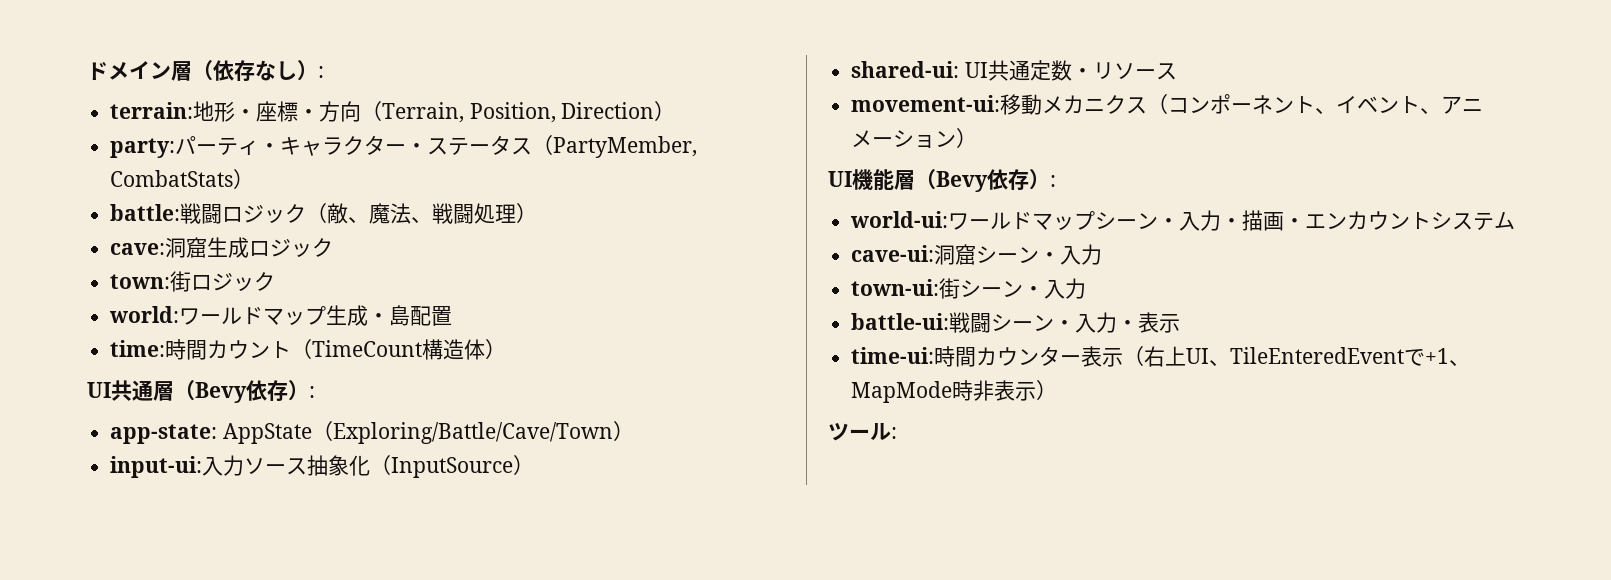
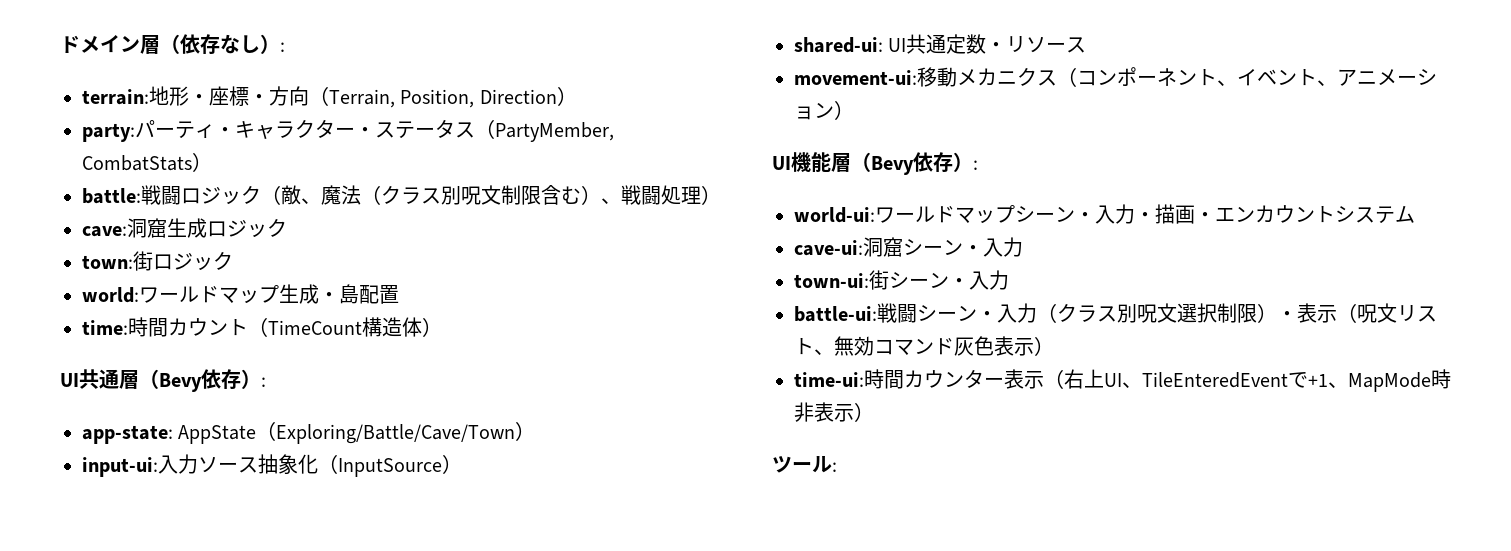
- battle:戦闘ロジック（敵、魔法、戦闘処理）
+ battle:戦闘ロジック（敵、魔法（クラス別呪文制限含む）、戦闘処理）
- battle-ui:戦闘シーン・入力・表示
+ battle-ui:戦闘シーン・入力（クラス別呪文選択制限）・表示（呪文リスト、無効コマンド灰色表示）

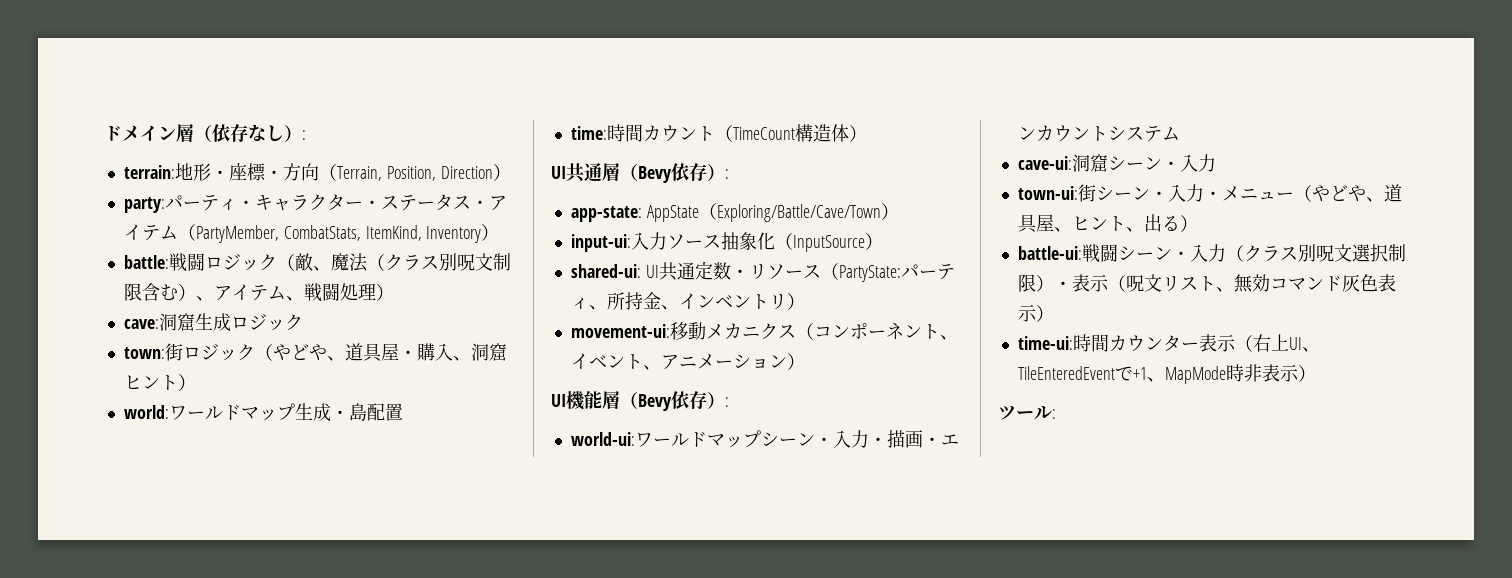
- party:パーティ・キャラクター・ステータス（PartyMember, CombatStats）
+ party:パーティ・キャラクター・ステータス・アイテム（PartyMember, CombatStats, ItemKind, Inventory）
- battle:戦闘ロジック（敵、魔法（クラス別呪文制限含む）、戦闘処理）
+ battle:戦闘ロジック（敵、魔法（クラス別呪文制限含む）、アイテム、戦闘処理）
- town:街ロジック
+ town:街ロジック（やどや、道具屋・購入、洞窟ヒント）
- shared-ui: UI共通定数・リソース
+ shared-ui: UI共通定数・リソース（PartyState:パーティ、所持金、インベントリ）
- town-ui:街シーン・入力
+ town-ui:街シーン・入力・メニュー（やどや、道具屋、ヒント、出る）

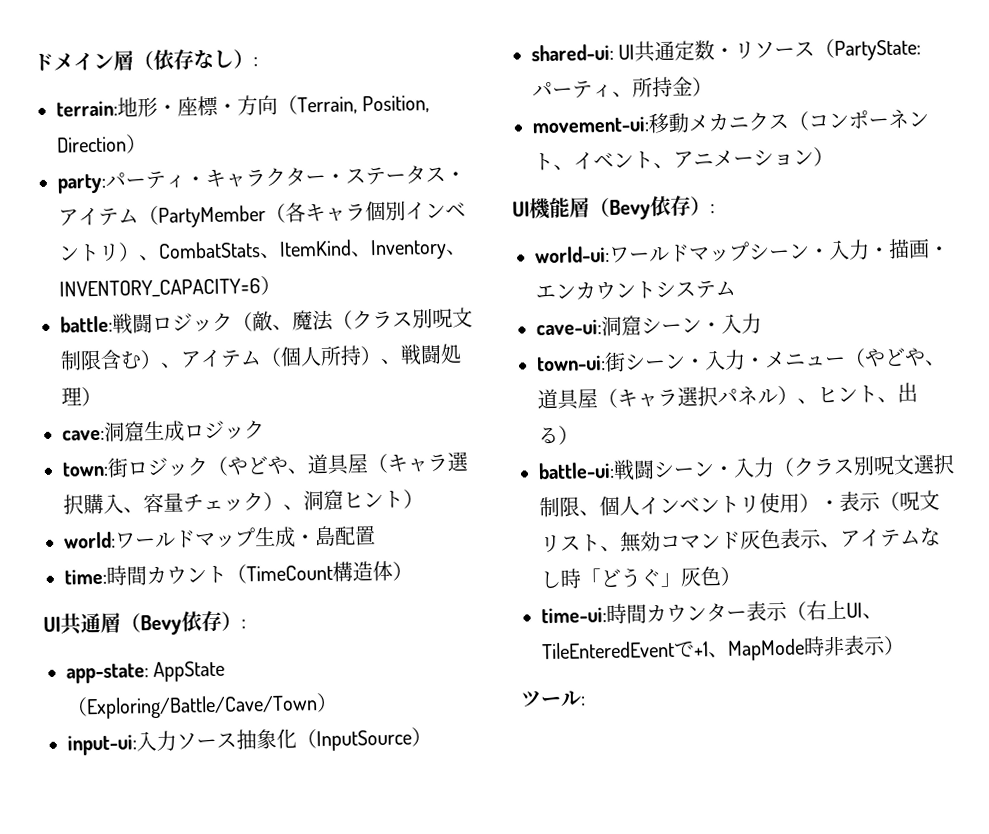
- party:パーティ・キャラクター・ステータス・アイテム（PartyMember, CombatStats, ItemKind, Inventory）
+ party:パーティ・キャラクター・ステータス・アイテム（PartyMember（各キャラ個別インベントリ）、CombatStats、ItemKind、Inventory、INVENTORY_CAPACITY=6）
- battle:戦闘ロジック（敵、魔法（クラス別呪文制限含む）、アイテム、戦闘処理）
+ battle:戦闘ロジック（敵、魔法（クラス別呪文制限含む）、アイテム（個人所持）、戦闘処理）
- town:街ロジック（やどや、道具屋・購入、洞窟ヒント）
+ town:街ロジック（やどや、道具屋（キャラ選択購入、容量チェック）、洞窟ヒント）
- shared-ui: UI共通定数・リソース（PartyState:パーティ、所持金、インベントリ）
+ shared-ui: UI共通定数・リソース（PartyState:パーティ、所持金）
- town-ui:街シーン・入力・メニュー（やどや、道具屋、ヒント、出る）
+ town-ui:街シーン・入力・メニュー（やどや、道具屋（キャラ選択パネル）、ヒント、出る）
- battle-ui:戦闘シーン・入力（クラス別呪文選択制限）・表示（呪文リスト、無効コマンド灰色表示）
+ battle-ui:戦闘シーン・入力（クラス別呪文選択制限、個人インベントリ使用）・表示（呪文リスト、無効コマンド灰色表示、アイテムなし時「どうぐ」灰色）

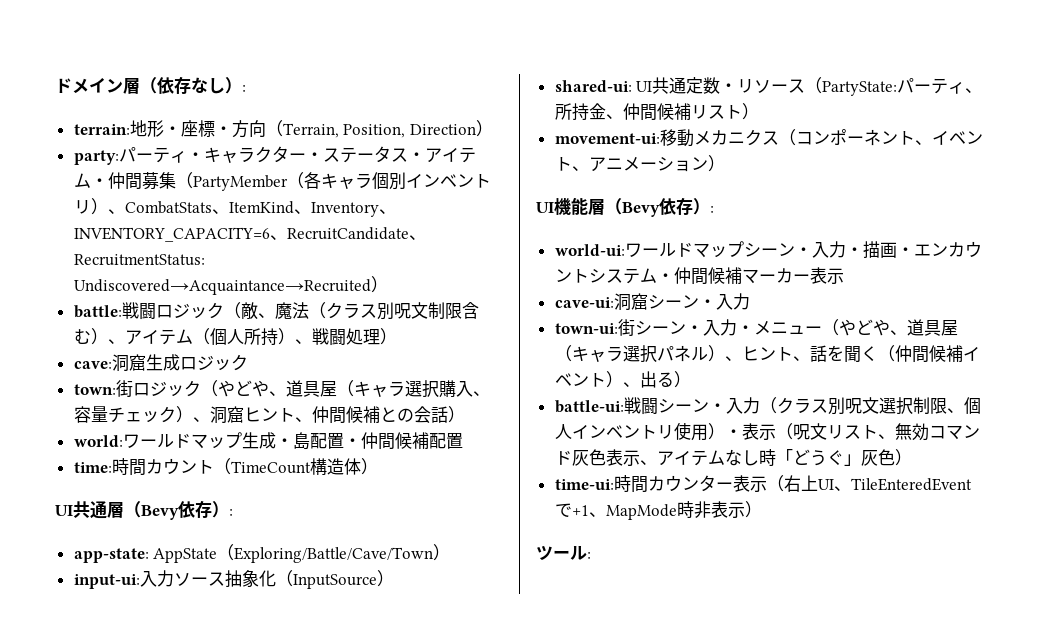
- party:パーティ・キャラクター・ステータス・アイテム（PartyMember（各キャラ個別インベントリ）、CombatStats、ItemKind、Inventory、INVENTORY_CAPACITY=6）
+ party:パーティ・キャラクター・ステータス・アイテム・仲間募集（PartyMember（各キャラ個別インベントリ）、CombatStats、ItemKind、Inventory、INVENTORY_CAPACITY=6、RecruitCandidate、RecruitmentStatus: Undiscovered→Acquaintance→Recruited）
- town:街ロジック（やどや、道具屋（キャラ選択購入、容量チェック）、洞窟ヒント）
+ town:街ロジック（やどや、道具屋（キャラ選択購入、容量チェック）、洞窟ヒント、仲間候補との会話）
- world:ワールドマップ生成・島配置
+ world:ワールドマップ生成・島配置・仲間候補配置
- shared-ui: UI共通定数・リソース（PartyState:パーティ、所持金）
+ shared-ui: UI共通定数・リソース（PartyState:パーティ、所持金、仲間候補リスト）
- world-ui:ワールドマップシーン・入力・描画・エンカウントシステム
+ world-ui:ワールドマップシーン・入力・描画・エンカウントシステム・仲間候補マーカー表示
- town-ui:街シーン・入力・メニュー（やどや、道具屋（キャラ選択パネル）、ヒント、出る）
+ town-ui:街シーン・入力・メニュー（やどや、道具屋（キャラ選択パネル）、ヒント、話を聞く（仲間候補イベント）、出る）

